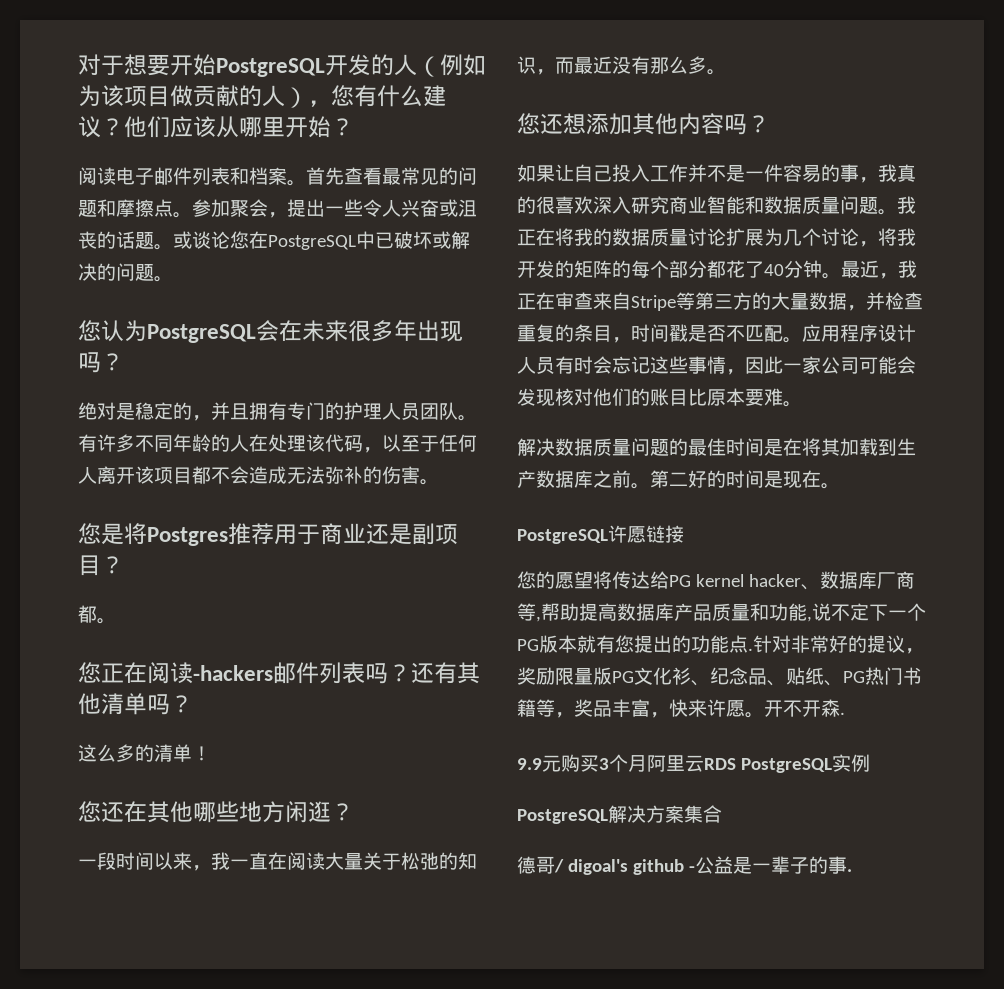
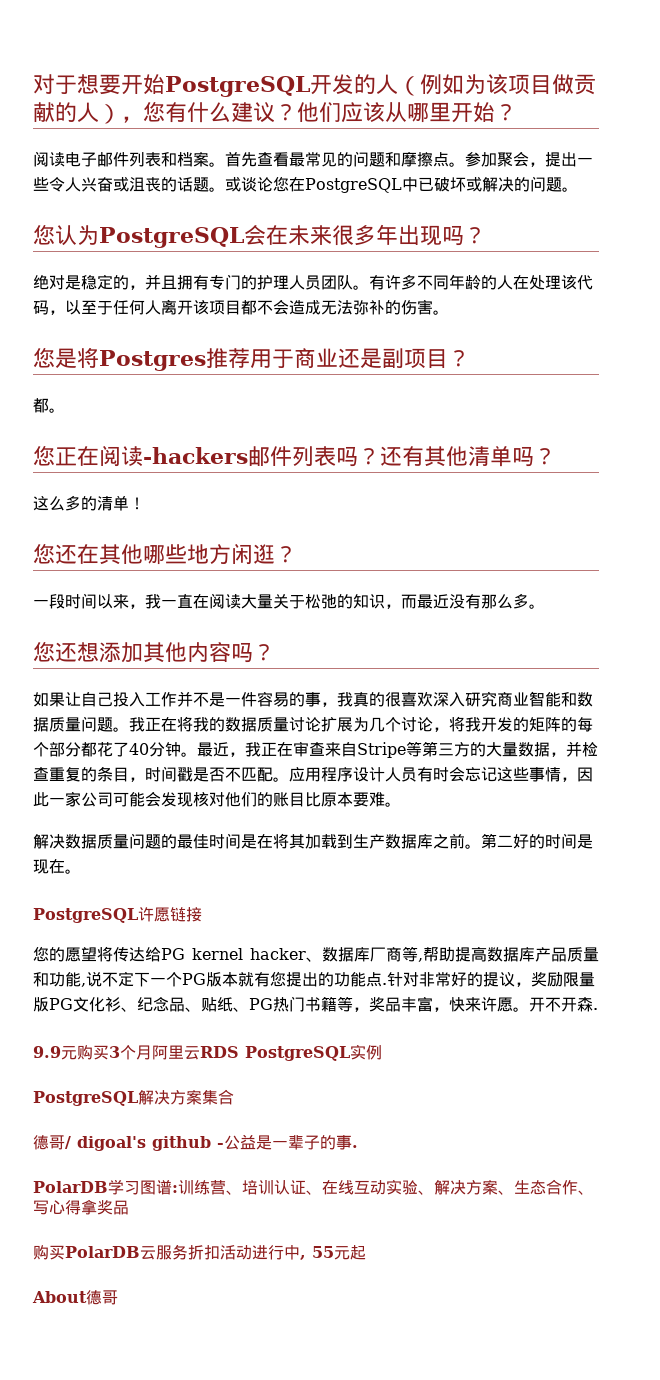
+ PolarDB学习图谱:训练营、培训认证、在线互动实验、解决方案、生态合作、写心得拿奖品
+ 购买PolarDB云服务折扣活动进行中, 55元起
+ About德哥

